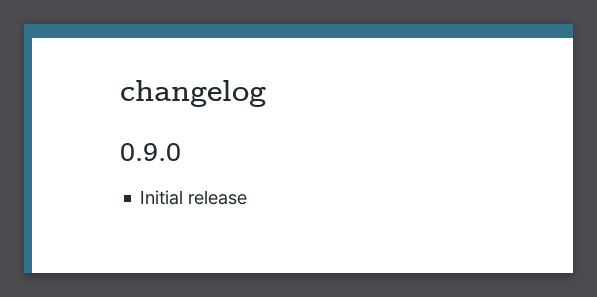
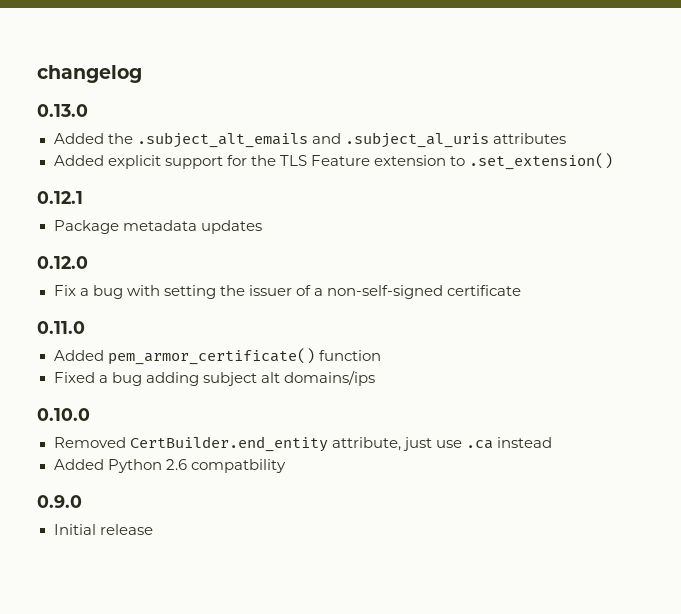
+ 0.13.0
+ Added the .subject_alt_emails and .subject_al_uris attributes
+ Added explicit support for the TLS Feature extension to .set_extension()
+ 0.12.1
+ Package metadata updates
+ 0.12.0
+ Fix a bug with setting the issuer of a non-self-signed certificate
+ 0.11.0
+ Added pem_armor_certificate() function
+ Fixed a bug adding subject alt domains/ips
+ 0.10.0
+ Removed CertBuilder.end_entity attribute, just use .ca instead
+ Added Python 2.6 compatbility

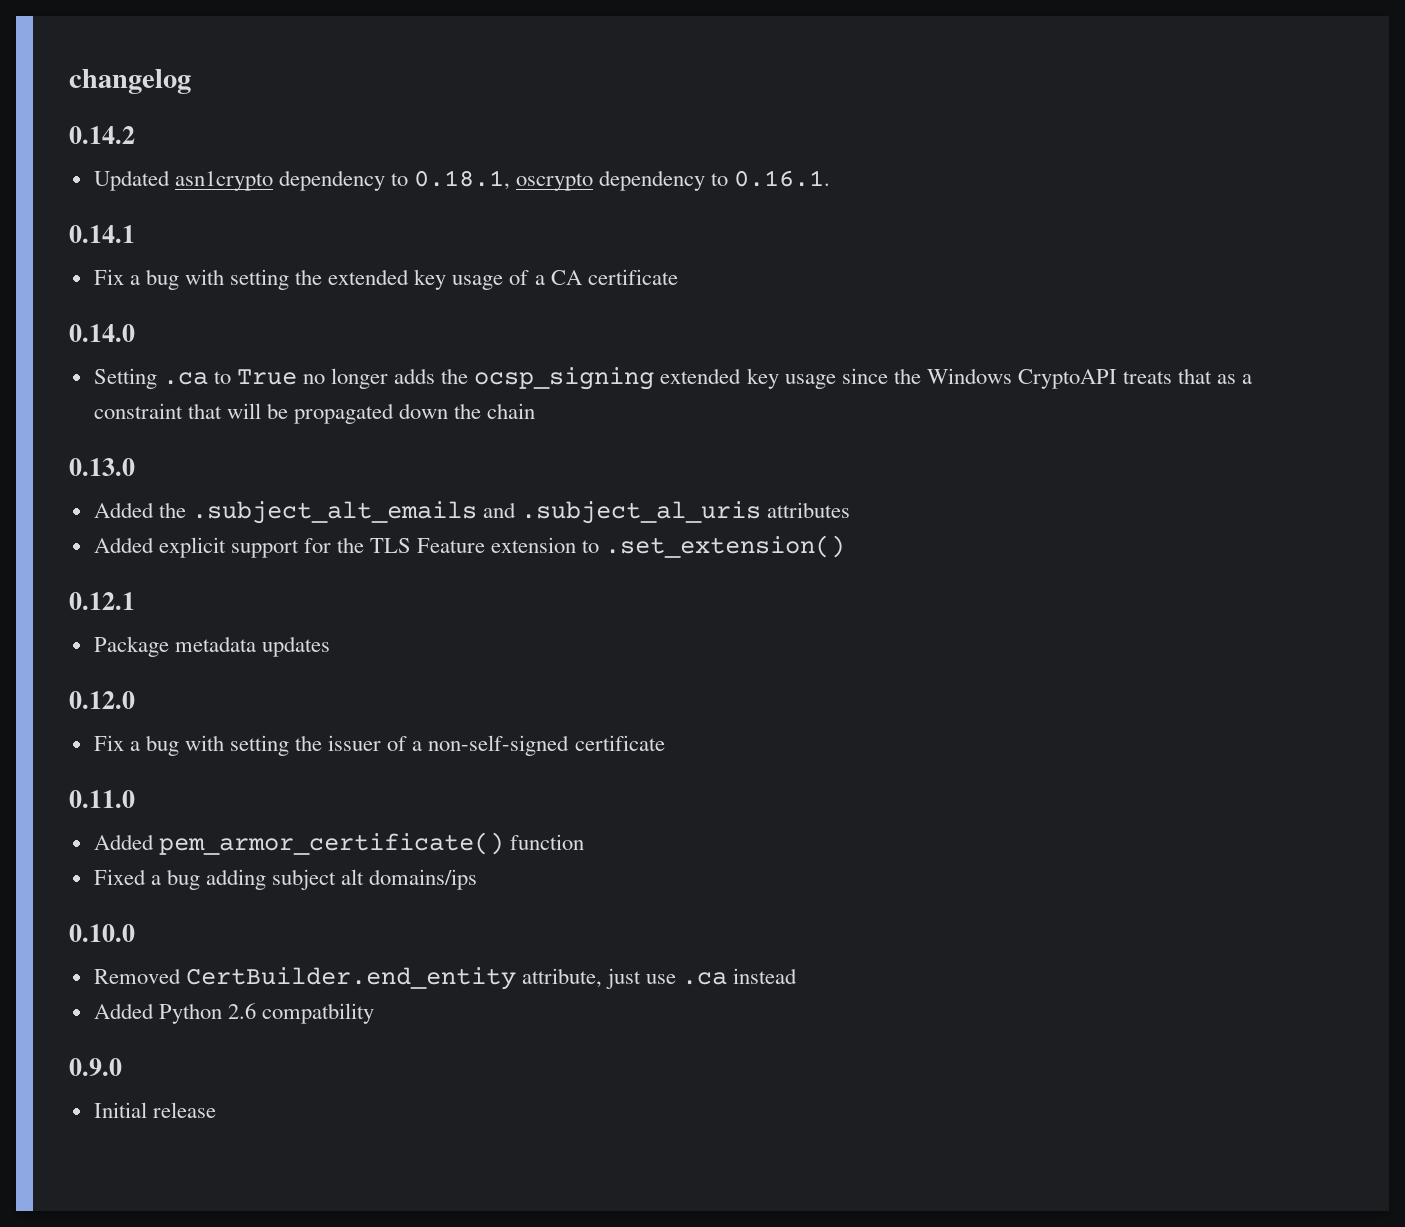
+ 0.14.2
+ Updated asn1crypto dependency to 0.18.1, oscrypto dependency to 0.16.1.
+ 0.14.1
+ Fix a bug with setting the extended key usage of a CA certificate
+ 0.14.0
+ Setting .ca to True no longer adds the ocsp_signing extended key usage since the Windows CryptoAPI treats that as a constraint that will be propagated down the chain

